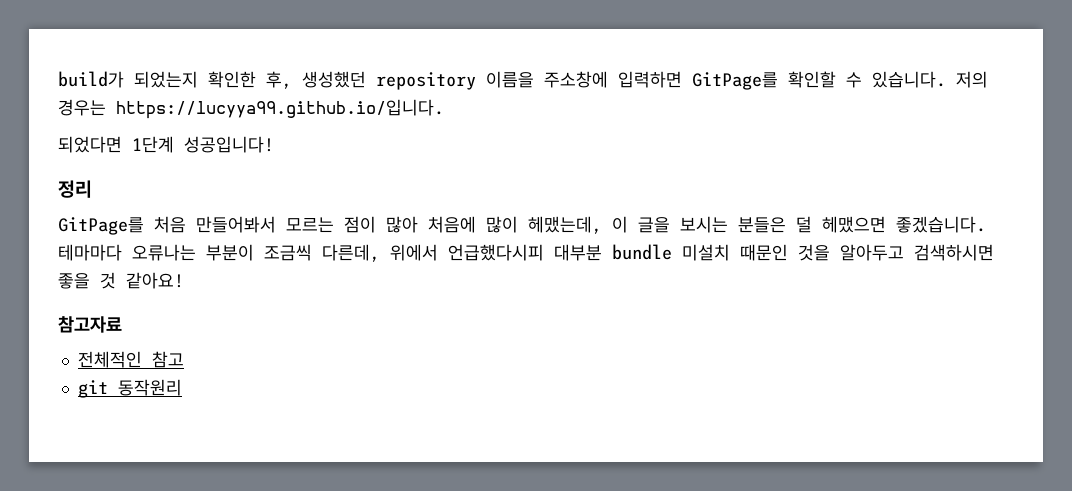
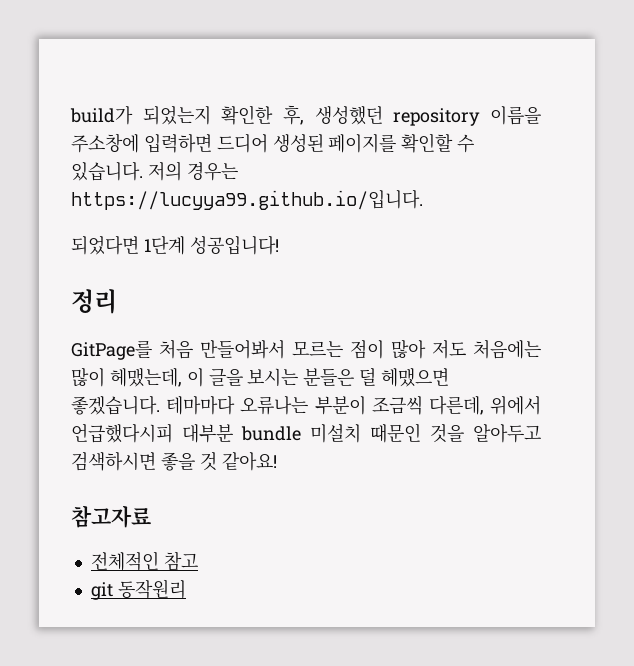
- build가 되었는지 확인한 후, 생성했던 repository 이름을 주소창에 입력하면 GitPage를 확인할 수 있습니다.
+ build가 되었는지 확인한 후, 생성했던 repository 이름을 주소창에 입력하면 드디어 생성된 페이지를 확인할 수 있습니다.
- GitPage를 처음 만들어봐서 모르는 점이 많아 처음에 많이 헤맸는데, 이 글을 보시는 분들은 덜 헤맸으면 좋겠습니다.
+ GitPage를 처음 만들어봐서 모르는 점이 많아 저도 처음에는 많이 헤맸는데, 이 글을 보시는 분들은 덜 헤맸으면 좋겠습니다.

